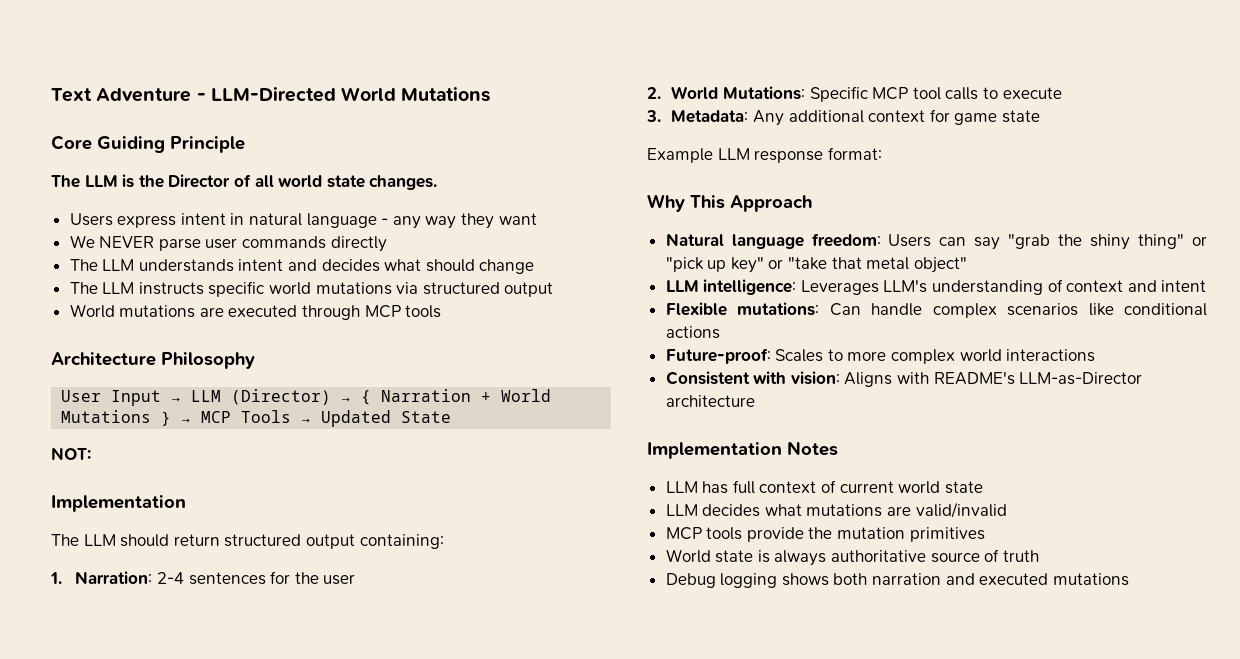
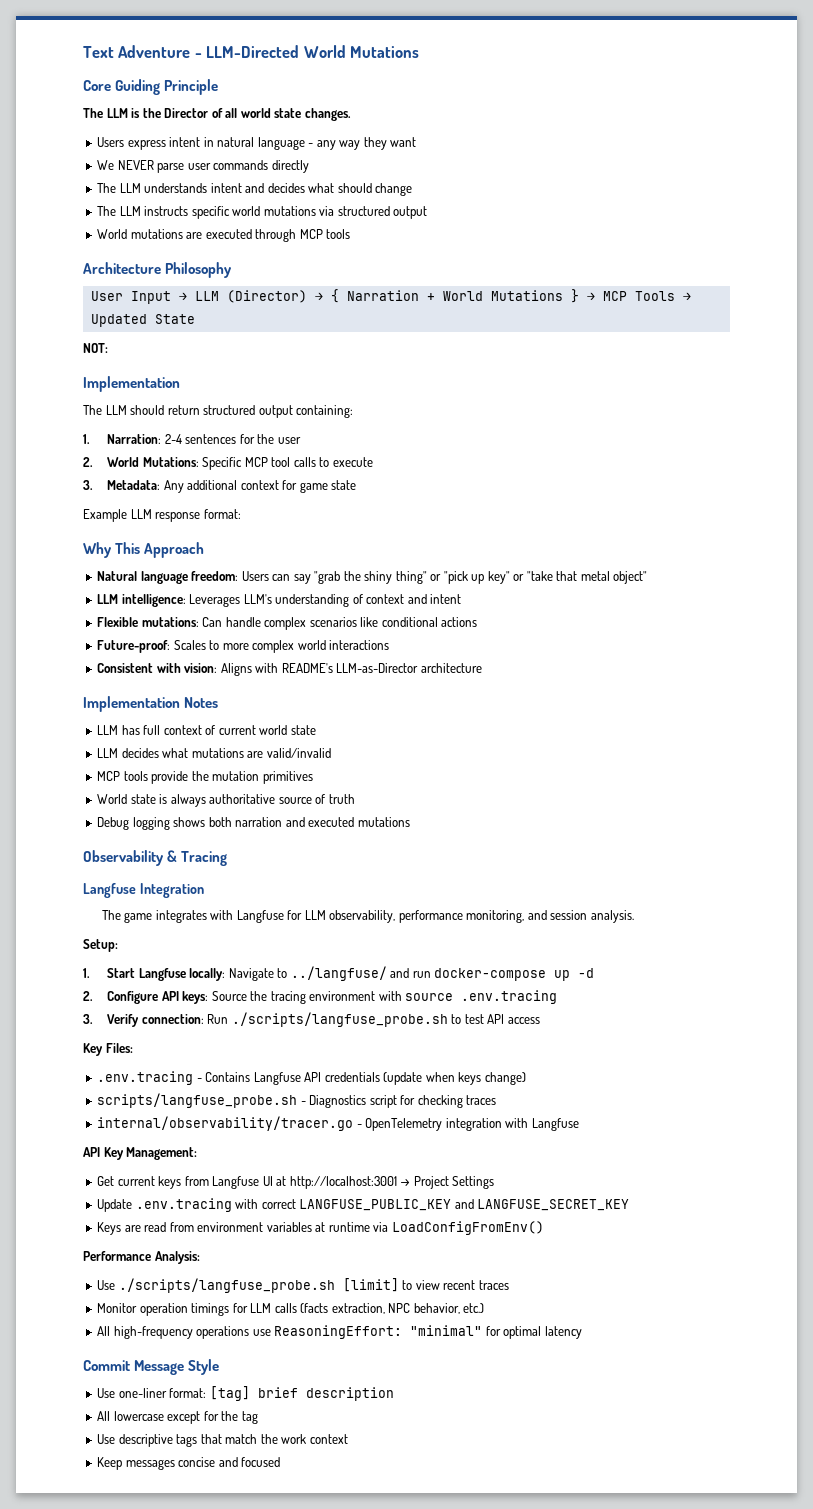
+ Observability & Tracing
+ Langfuse Integration
+ The game integrates with Langfuse for LLM observability, performance monitoring, and session analysis.
+ Setup:
+ 1. Start Langfuse locally: Navigate to ../langfuse/ and run docker-compose up -d
+ 2. Configure API keys: Source the tracing environment with source .env.tracing
+ 3. Verify connection: Run ./scripts/langfuse_probe.sh to test API access
+ Key Files:
+ .env.tracing - Contains Langfuse API credentials (update when keys change)
+ scripts/langfuse_probe.sh - Diagnostics script for checking traces
+ internal/observability/tracer.go - OpenTelemetry integration with Langfuse
+ API Key Management:
+ Get current keys from Langfuse UI at http://localhost:3001 → Project Settings
+ Update .env.tracing with correct LANGFUSE_PUBLIC_KEY and LANGFUSE_SECRET_KEY
+ Keys are read from environment variables at runtime via LoadConfigFromEnv()
+ Performance Analysis:
+ Use ./scripts/langfuse_probe.sh [limit] to view recent traces
+ Monitor operation timings for LLM calls (facts extraction, NPC behavior, etc.)
+ All high-frequency operations use ReasoningEffort: "minimal" for optimal latency
+ Commit Message Style
+ Use one-liner format: [tag] brief description
+ All lowercase except for the tag
+ Use descriptive tags that match the work context
+ Keep messages concise and focused

